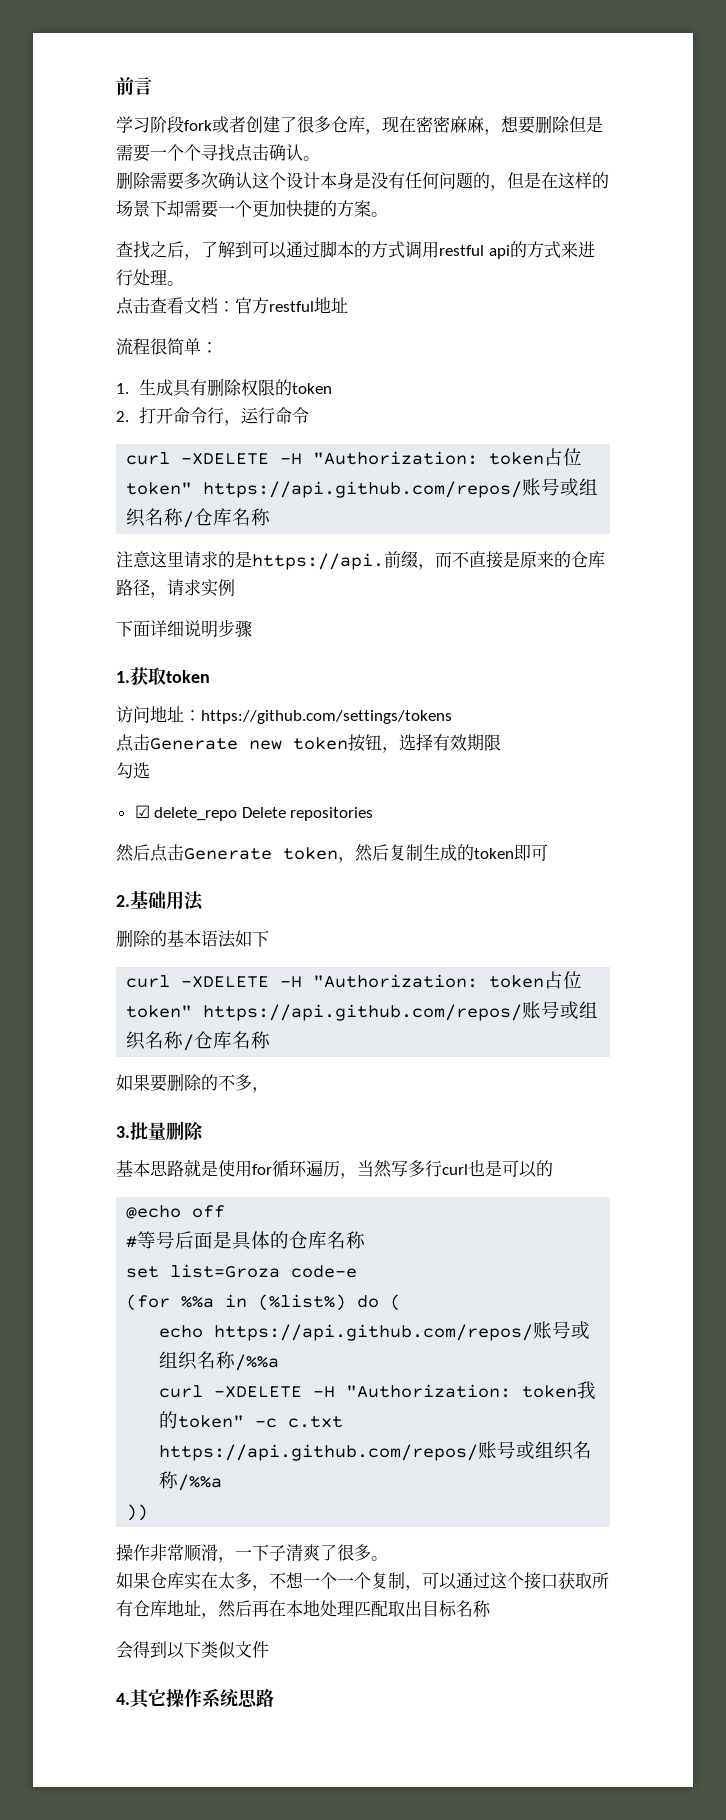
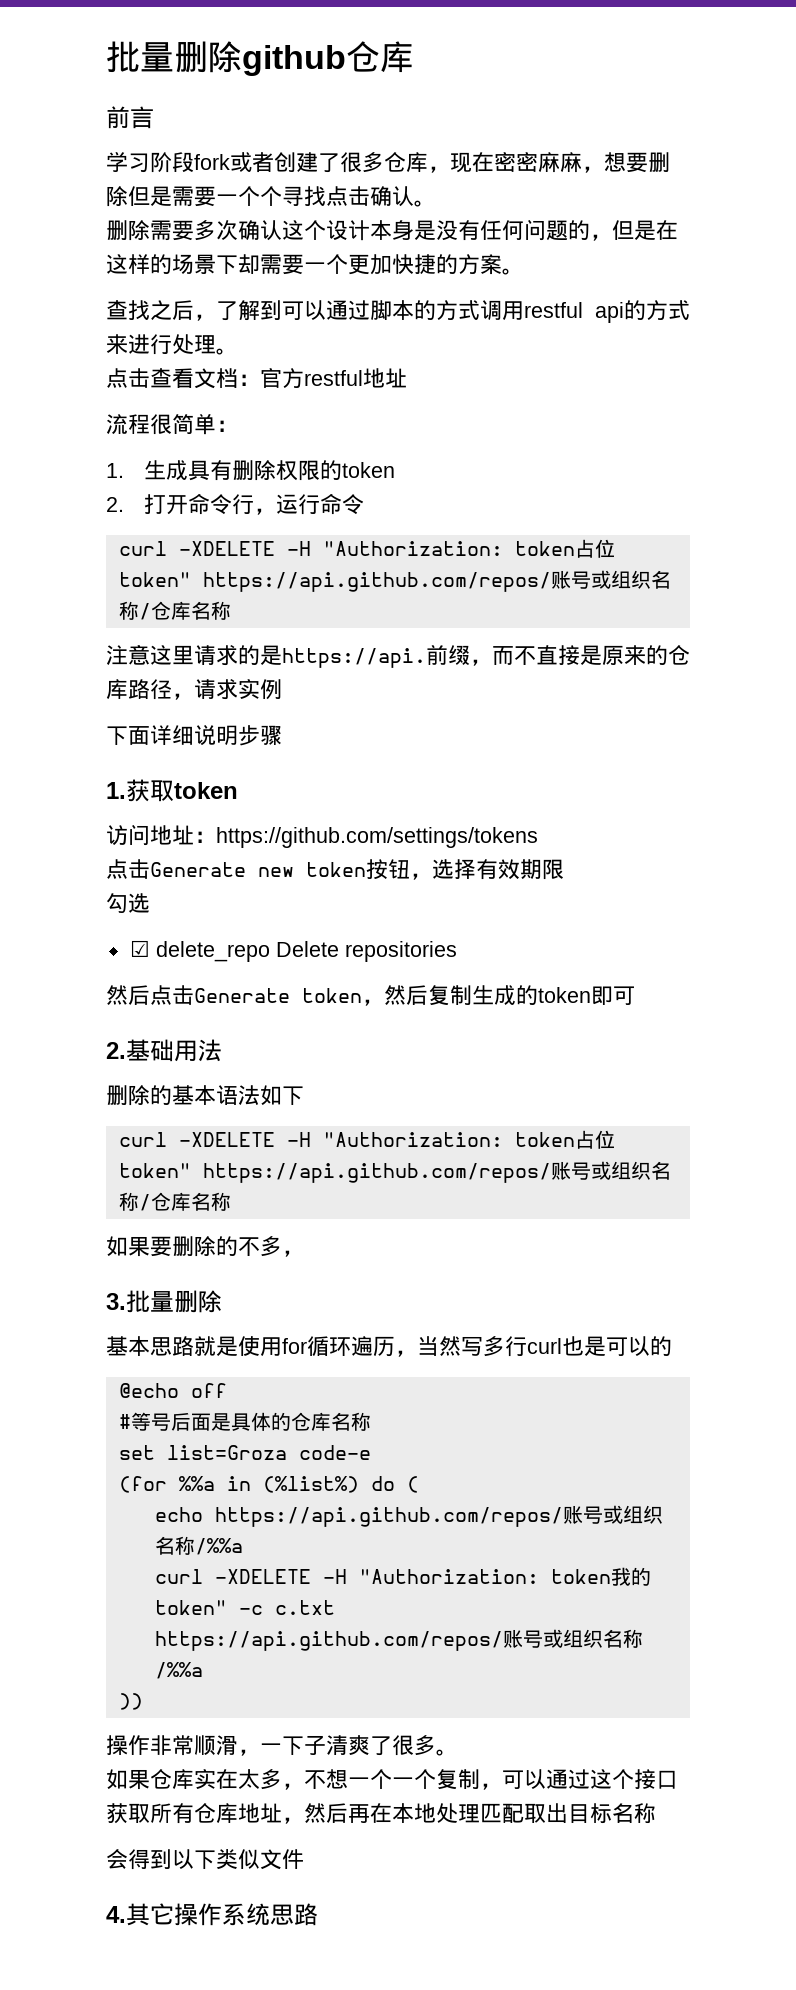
+ 批量删除github仓库

